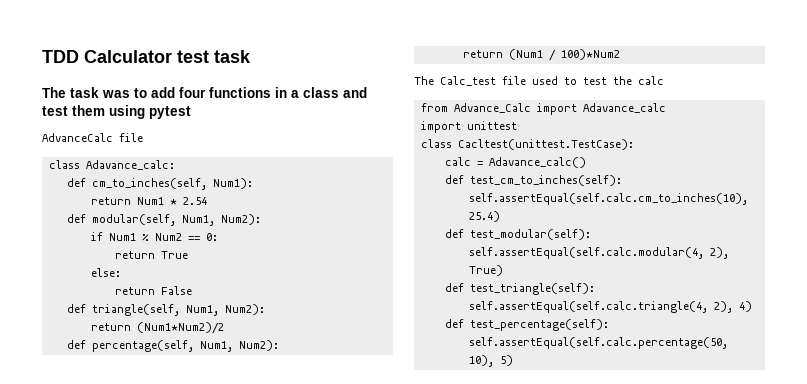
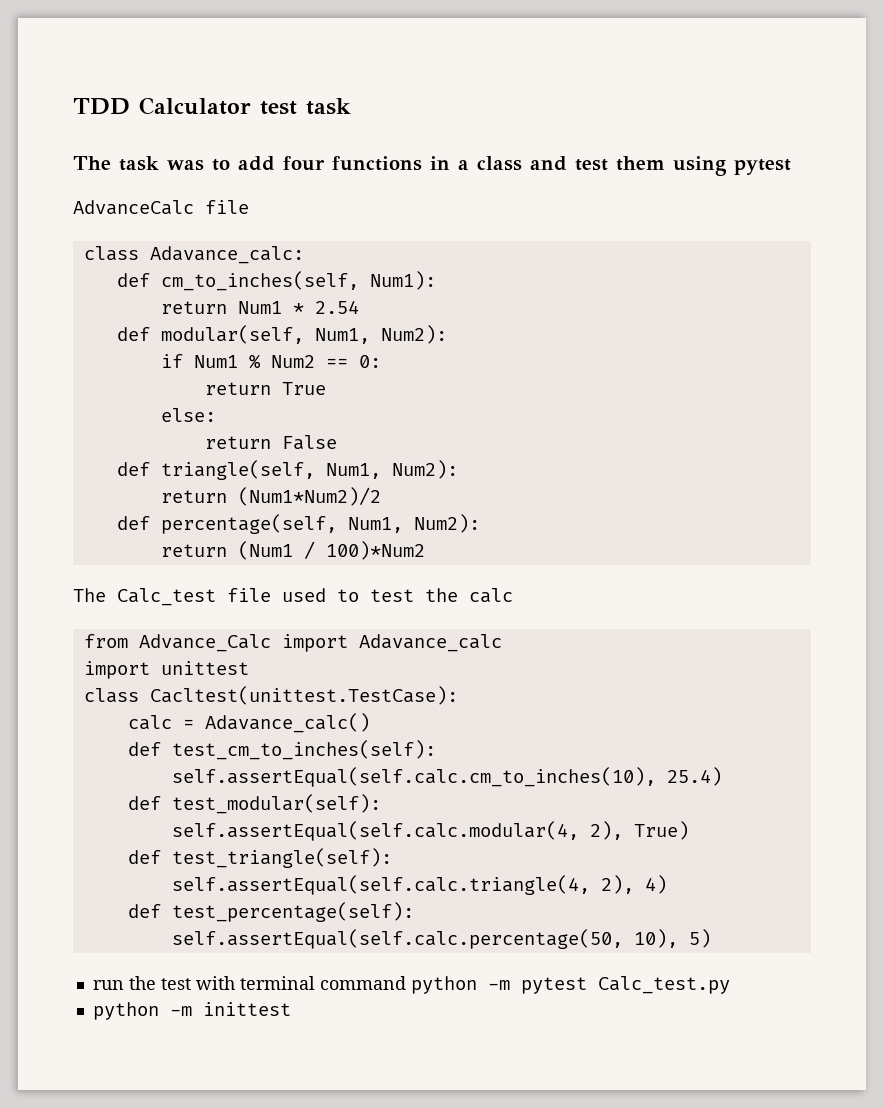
+ run the test with terminal command python -m pytest Calc_test.py
+ python -m inittest

